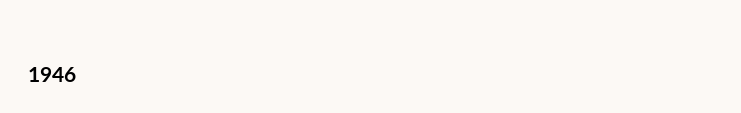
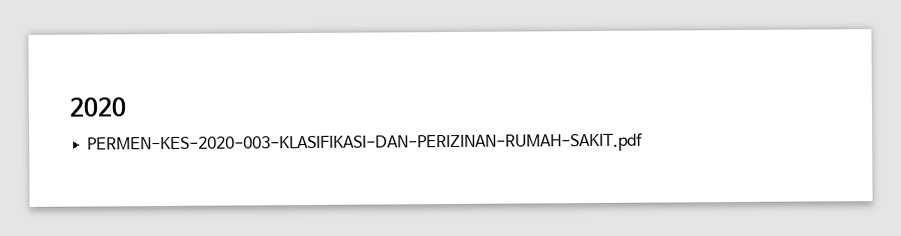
- 1946
+ 2020
+ PERMEN-KES-2020-003-KLASIFIKASI-DAN-PERIZINAN-RUMAH-SAKIT.pdf

